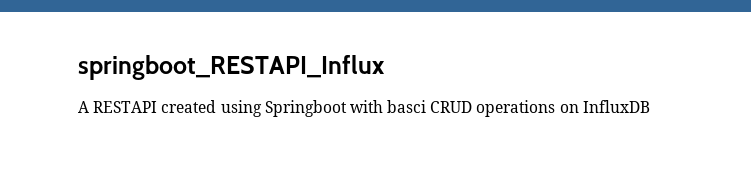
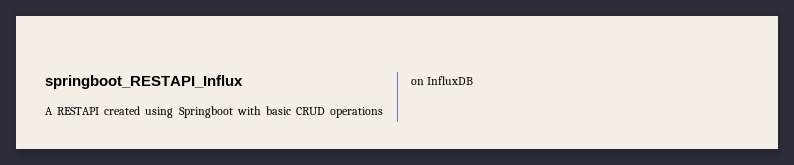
- A RESTAPI created using Springboot with basci CRUD operations on InfluxDB
+ A RESTAPI created using Springboot with basic CRUD operations on InfluxDB

